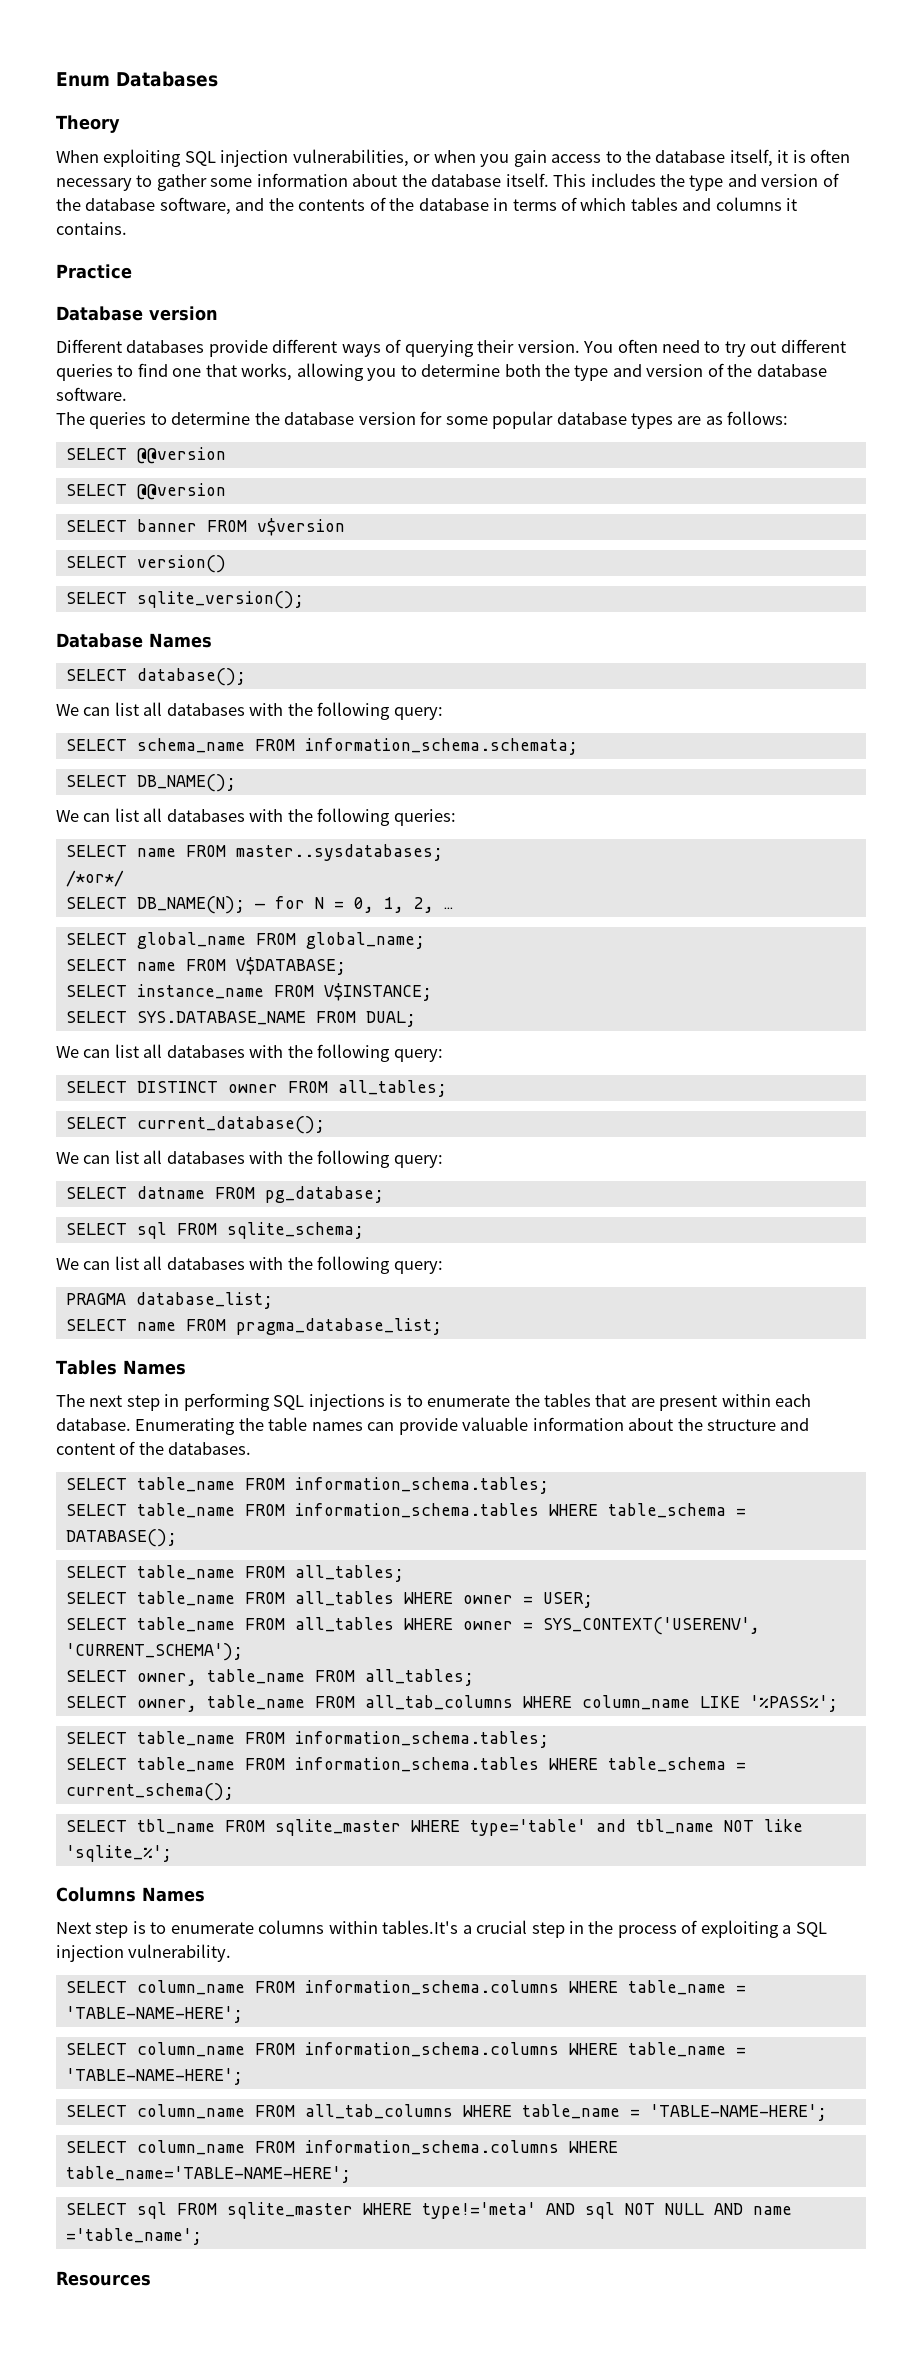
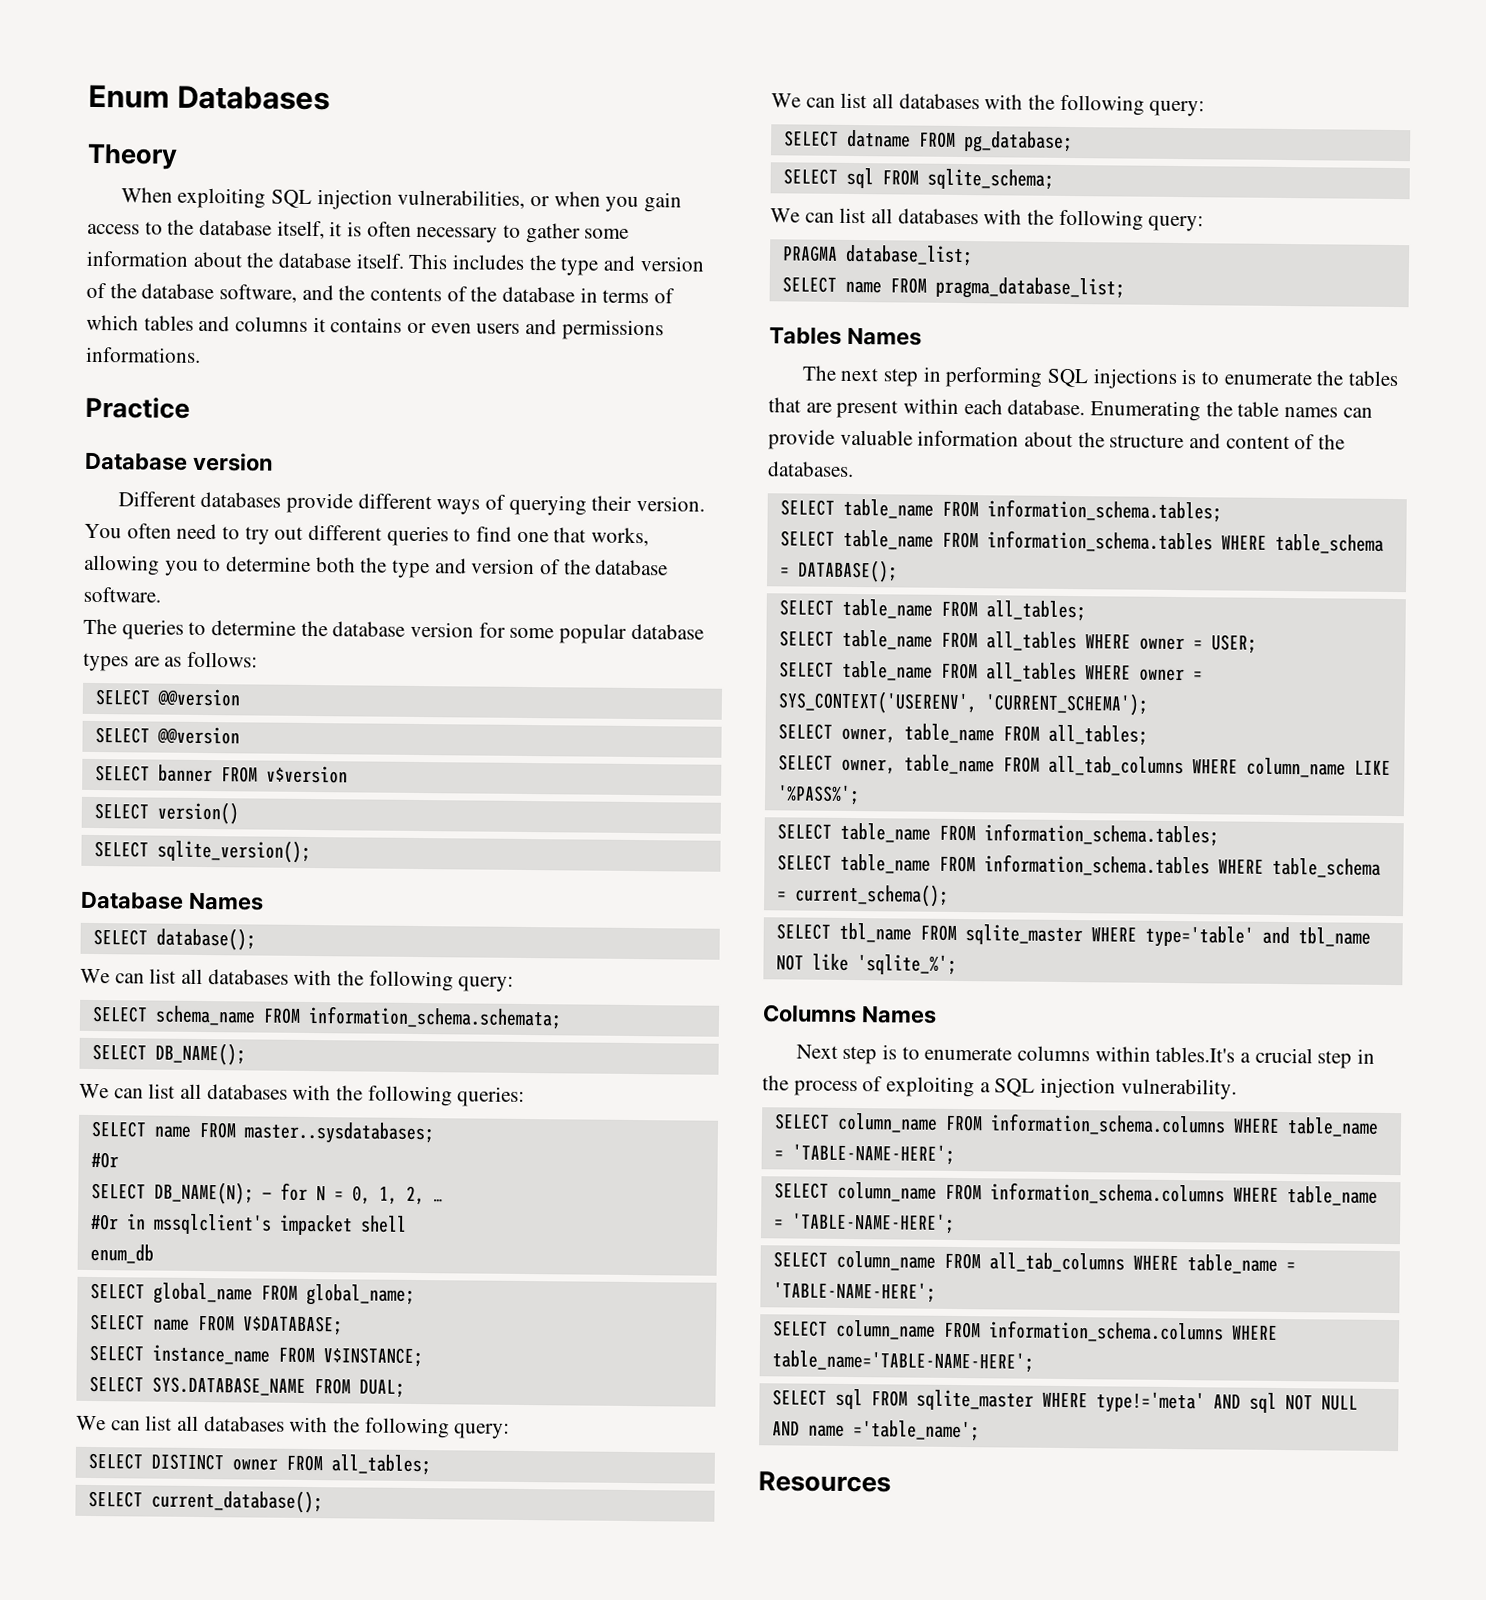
- This includes the type and version of the database software, and the contents of the database in terms of which tables and columns it contains.
+ This includes the type and version of the database software, and the contents of the database in terms of which tables and columns it contains or even users and permissions informations.
  SELECT name FROM master..sysdatabases;
- /*or*/
+ #Or
+ #Or in mssqlclient's impacket shell
+ enum_db

